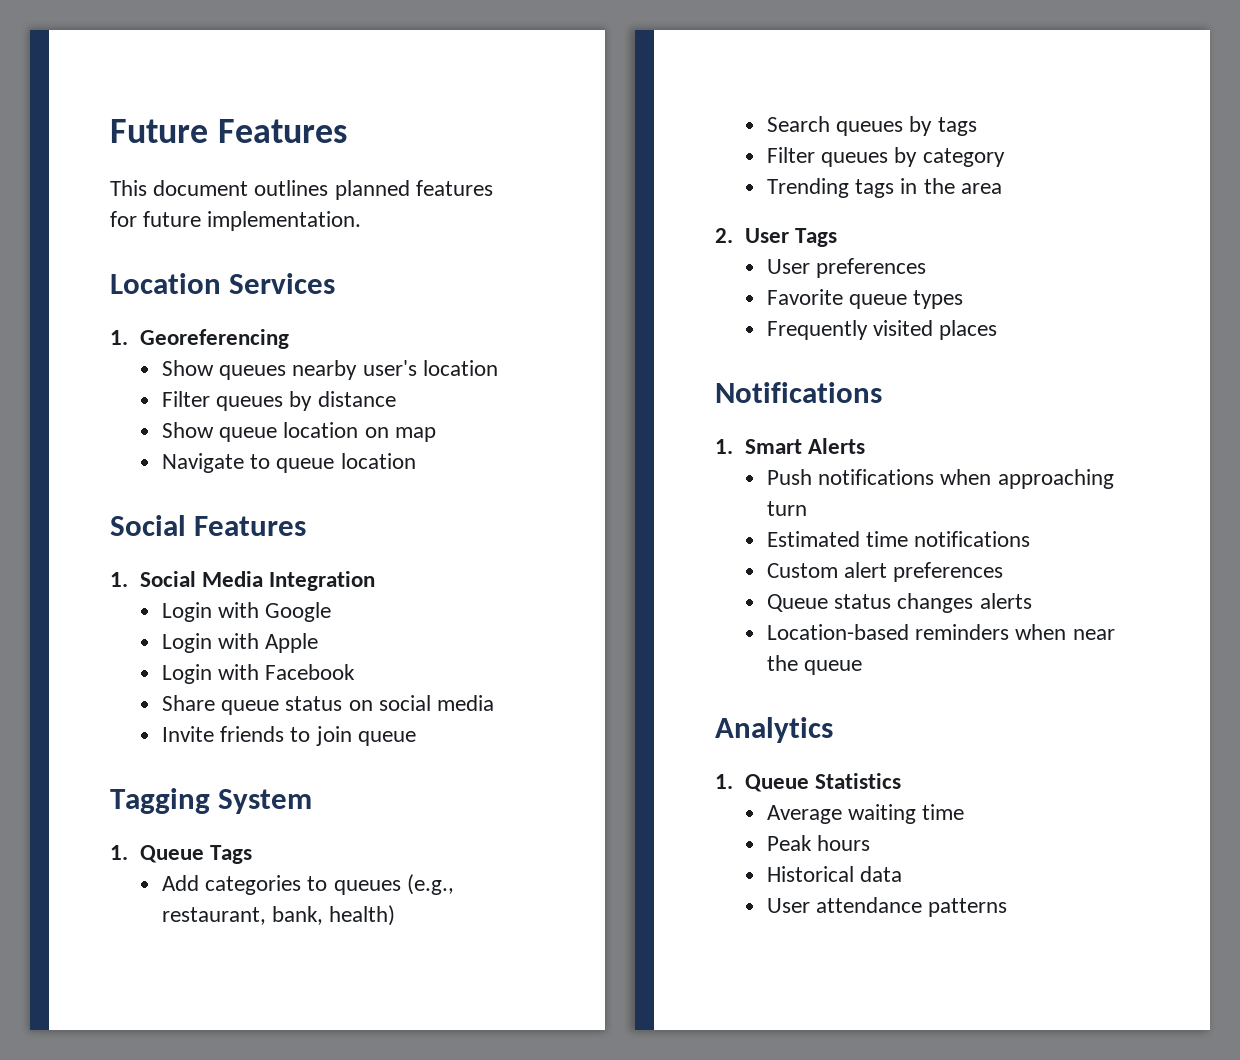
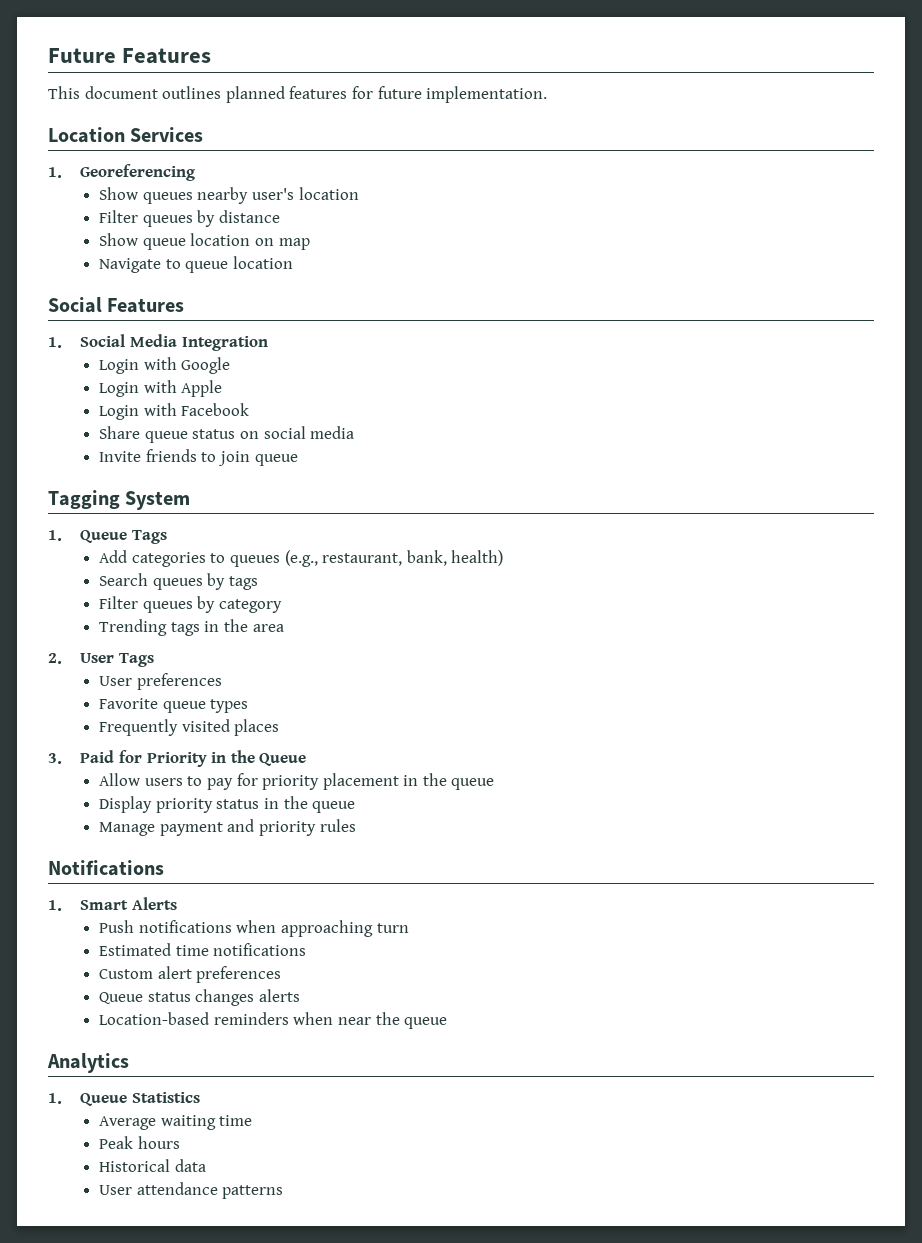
+ 3. Paid for Priority in the Queue
+ Allow users to pay for priority placement in the queue
+ Display priority status in the queue
+ Manage payment and priority rules

